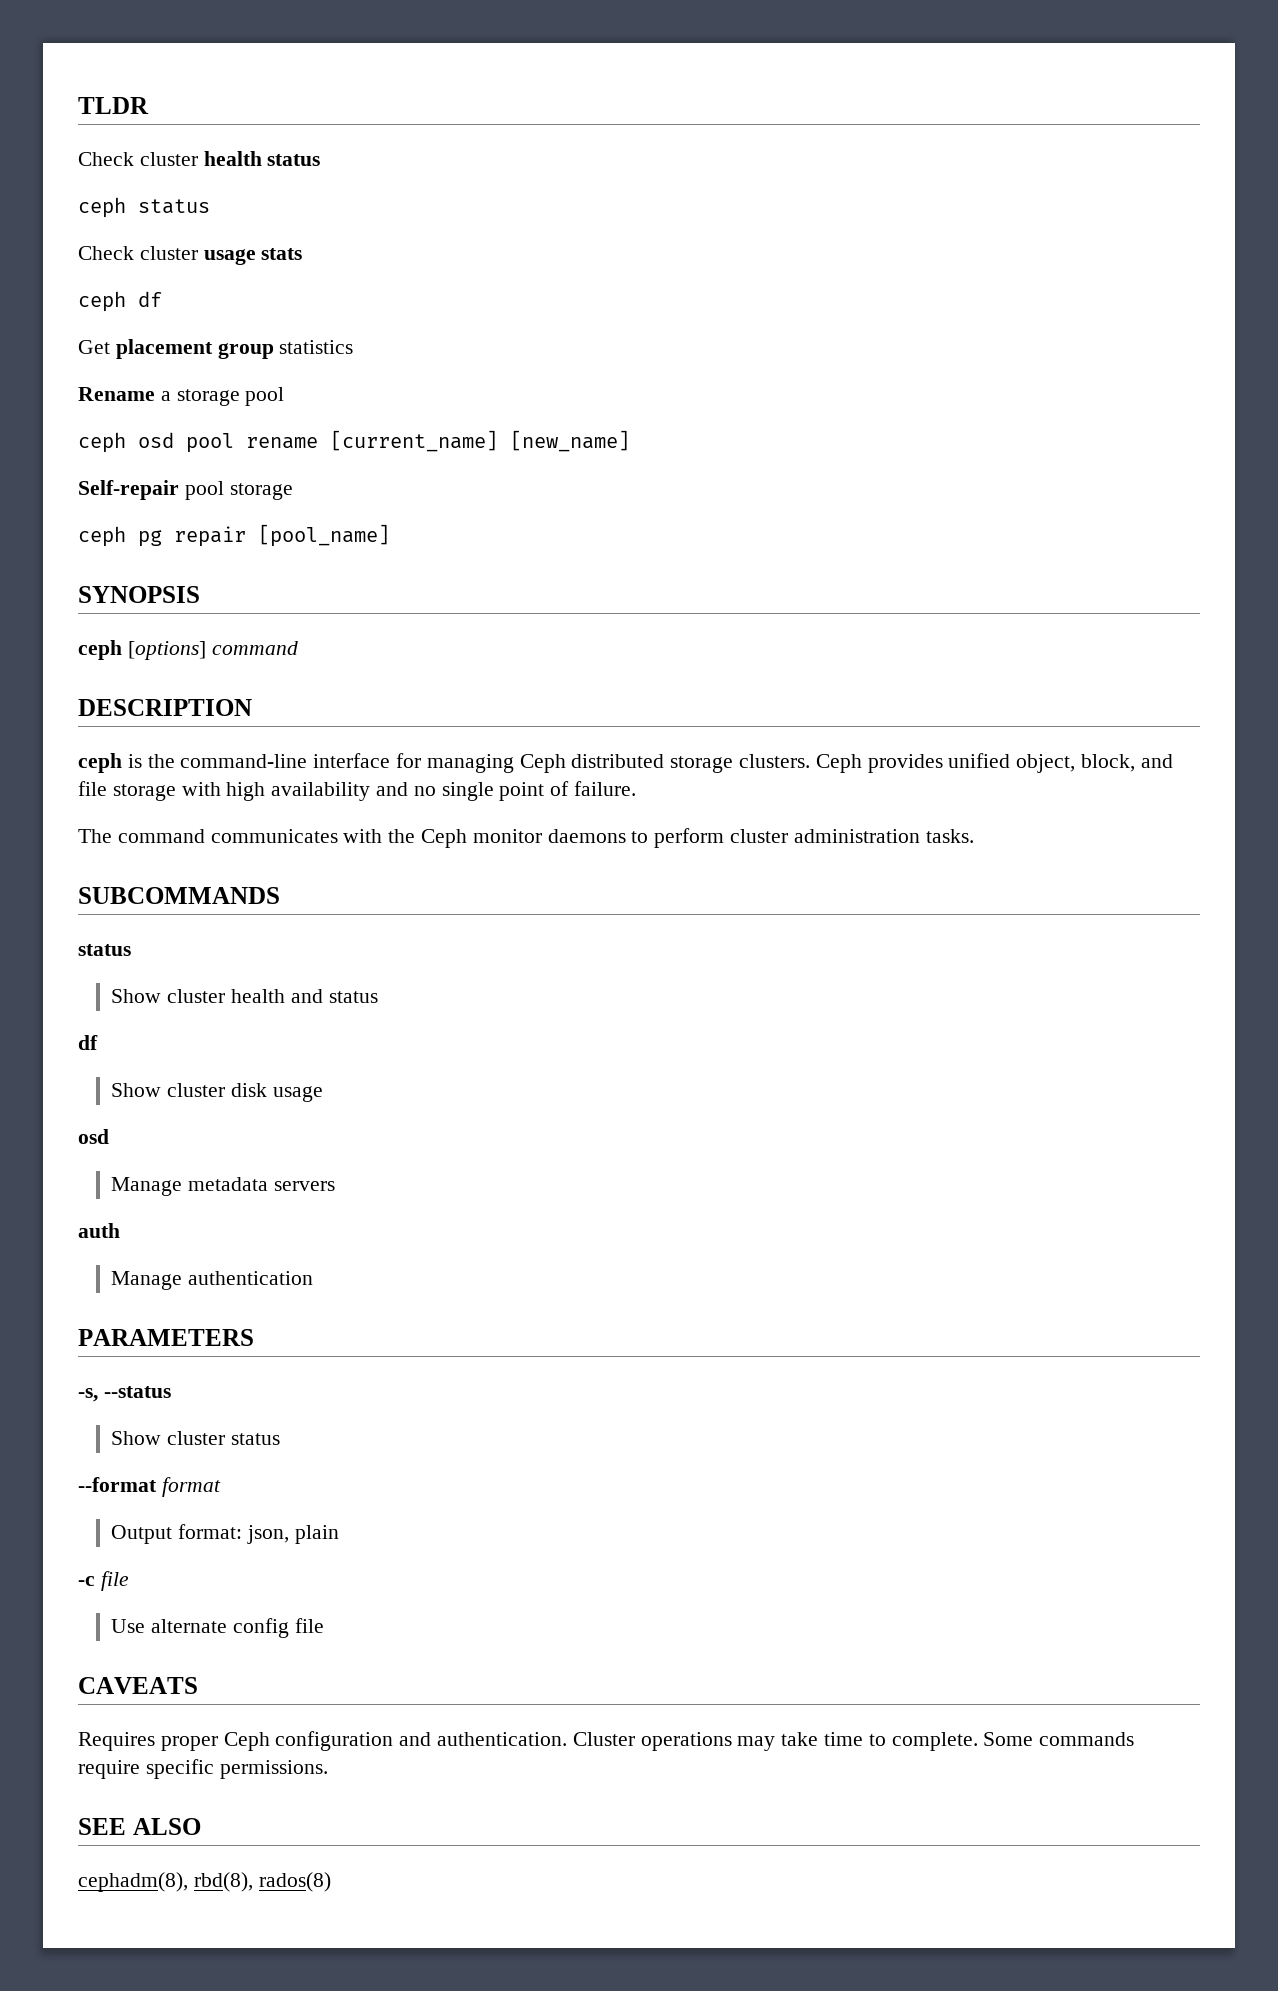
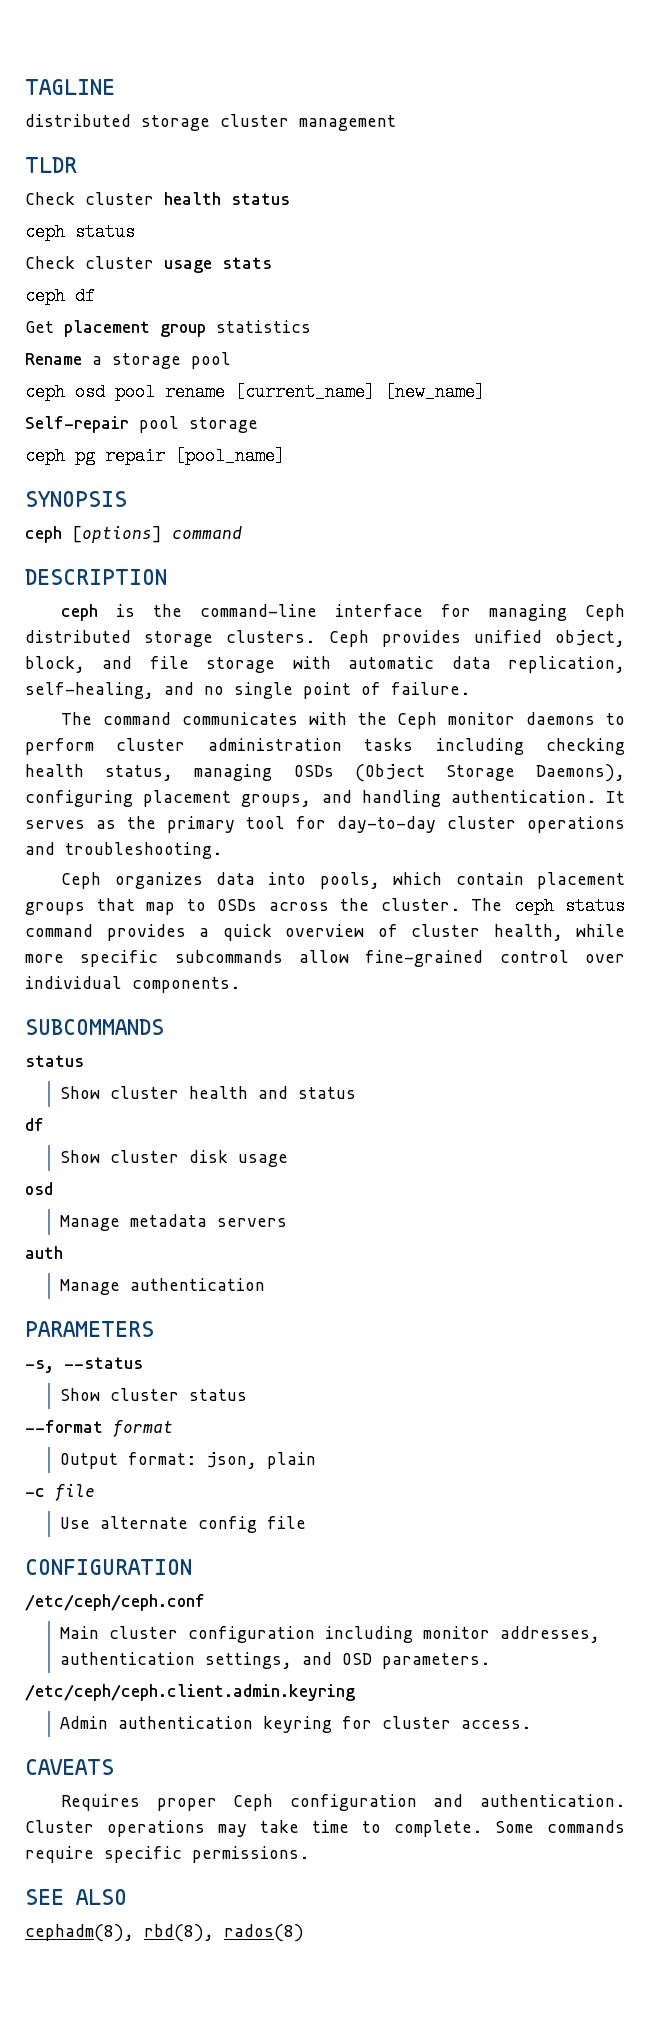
+ TAGLINE
+ distributed storage cluster management
- Ceph provides unified object, block, and file storage with high availability and no single point of failure.
+ Ceph provides unified object, block, and file storage with automatic data replication, self-healing, and no single point of failure.
- The command communicates with the Ceph monitor daemons to perform cluster administration tasks.
+ The command communicates with the Ceph monitor daemons to perform cluster administration tasks including checking health status, managing OSDs (Object Storage Daemons), configuring placement groups, and handling authentication. It serves as the primary tool for day-to-day cluster operations and troubleshooting.
+ Ceph organizes data into pools, which contain placement groups that map to OSDs across the cluster. The ceph status command provides a quick overview of cluster health, while more specific subcommands allow fine-grained control over individual components.
+ CONFIGURATION
+ /etc/ceph/ceph.conf
+ Main cluster configuration including monitor addresses, authentication settings, and OSD parameters.
+ /etc/ceph/ceph.client.admin.keyring
+ Admin authentication keyring for cluster access.

